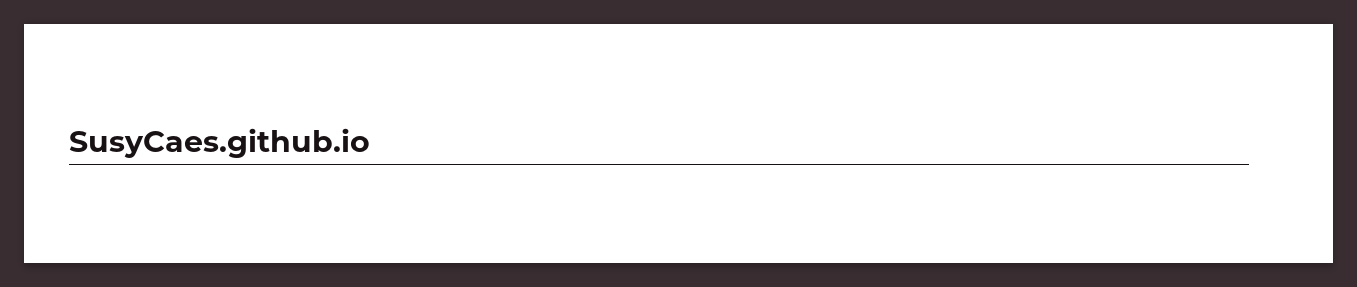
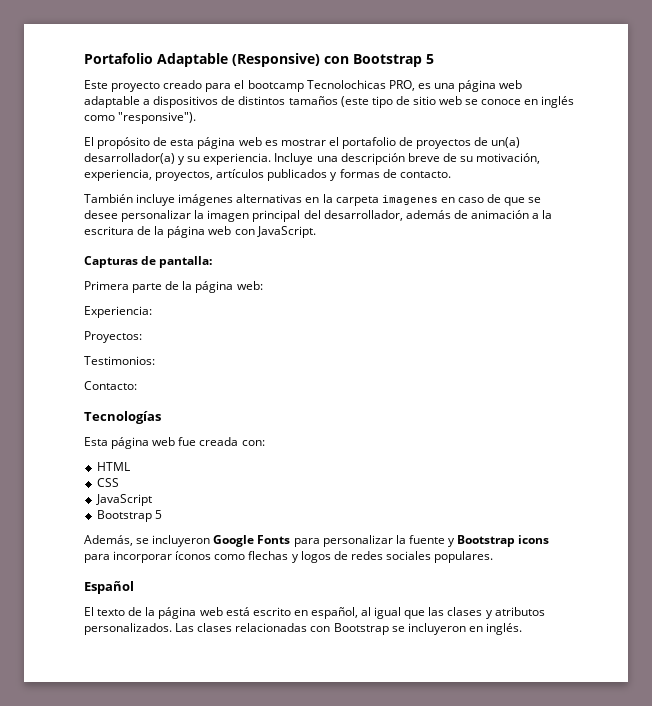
- SusyCaes.github.io
+ Portafolio Adaptable (Responsive) con Bootstrap 5
+ Este proyecto creado para el bootcamp Tecnolochicas PRO, es una página web adaptable a dispositivos de distintos tamaños (este tipo de sitio web se conoce en inglés como "responsive").
+ El propósito de esta página web es mostrar el portafolio de proyectos de un(a) desarrollador(a) y su experiencia. Incluye una descripción breve de su motivación, experiencia, proyectos, artículos publicados y formas de contacto.
+ También incluye imágenes alternativas en la carpeta imagenes en caso de que se desee personalizar la imagen principal del desarrollador, además de animación a la escritura de la página web con JavaScript.
+ Capturas de pantalla:
+ Primera parte de la página web:
+ Experiencia:
+ Proyectos:
+ Testimonios:
+ Contacto:
+ Tecnologías
+ Esta página web fue creada con:
+ HTML
+ CSS
+ JavaScript
+ Bootstrap 5
+ Además, se incluyeron Google Fonts para personalizar la fuente y Bootstrap icons para incorporar íconos como flechas y logos de redes sociales populares.
+ Español
+ El texto de la página web está escrito en español, al igual que las clases y atributos personalizados. Las clases relacionadas con Bootstrap se incluyeron en inglés.

